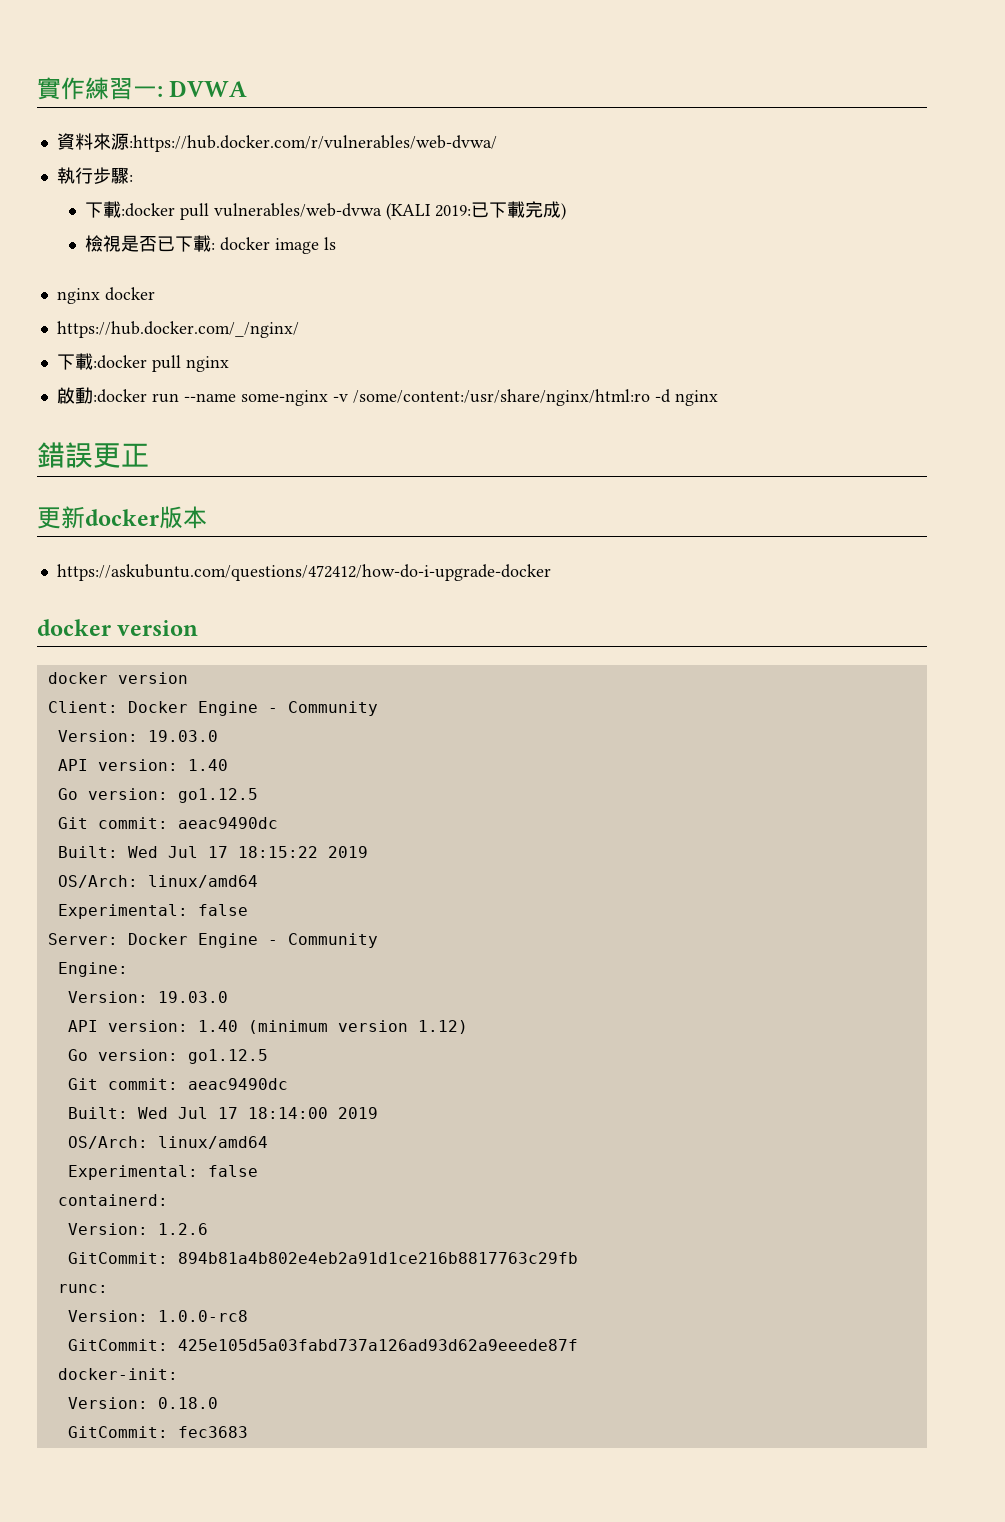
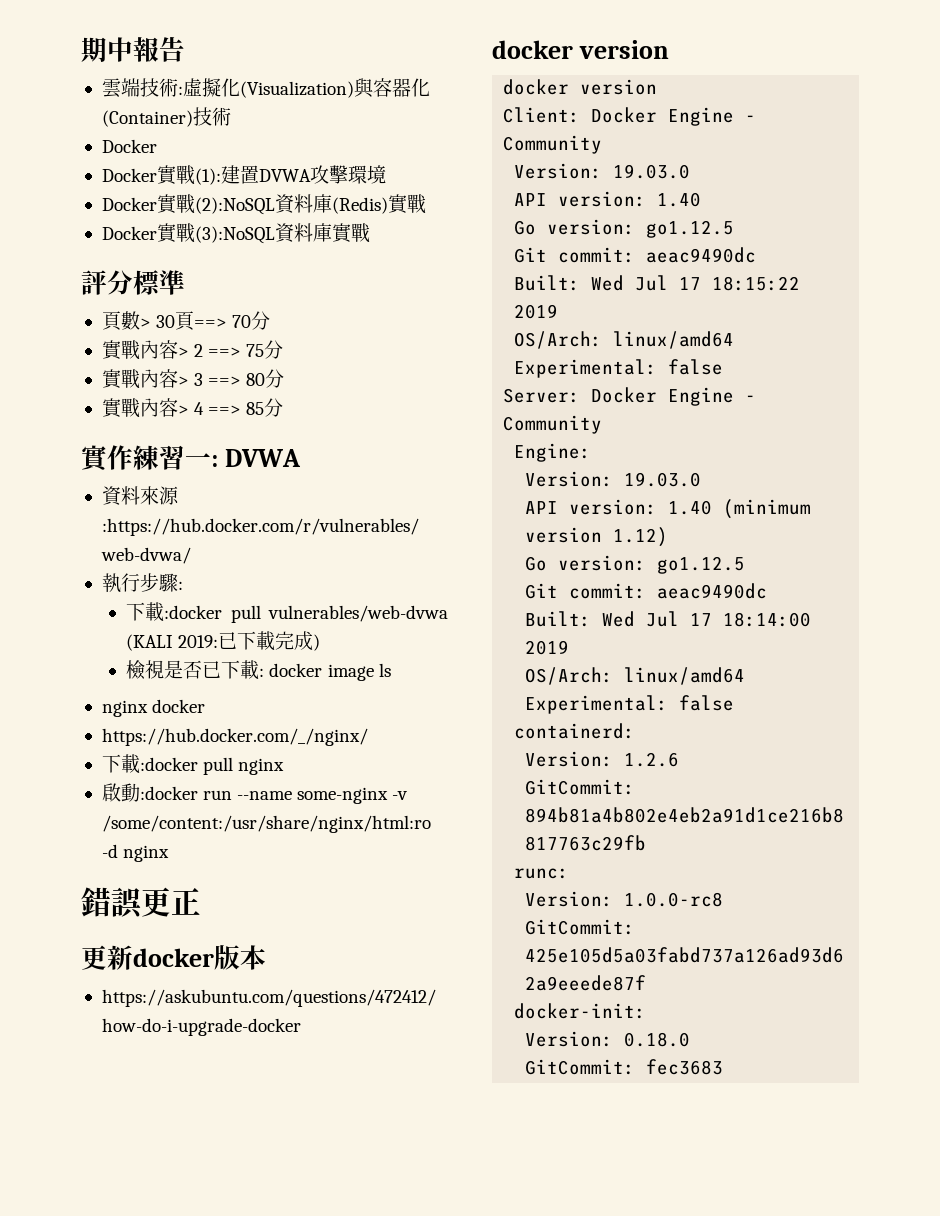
+ 期中報告
+ 雲端技術:虛擬化(Visualization)與容器化(Container)技術
+ Docker
+ Docker實戰(1):建置DVWA攻擊環境
+ Docker實戰(2):NoSQL資料庫(Redis)實戰
+ Docker實戰(3):NoSQL資料庫實戰
+ 評分標準
+ 頁數> 30頁==> 70分
+ 實戰內容> 2 ==> 75分
+ 實戰內容> 3 ==> 80分
+ 實戰內容> 4 ==> 85分

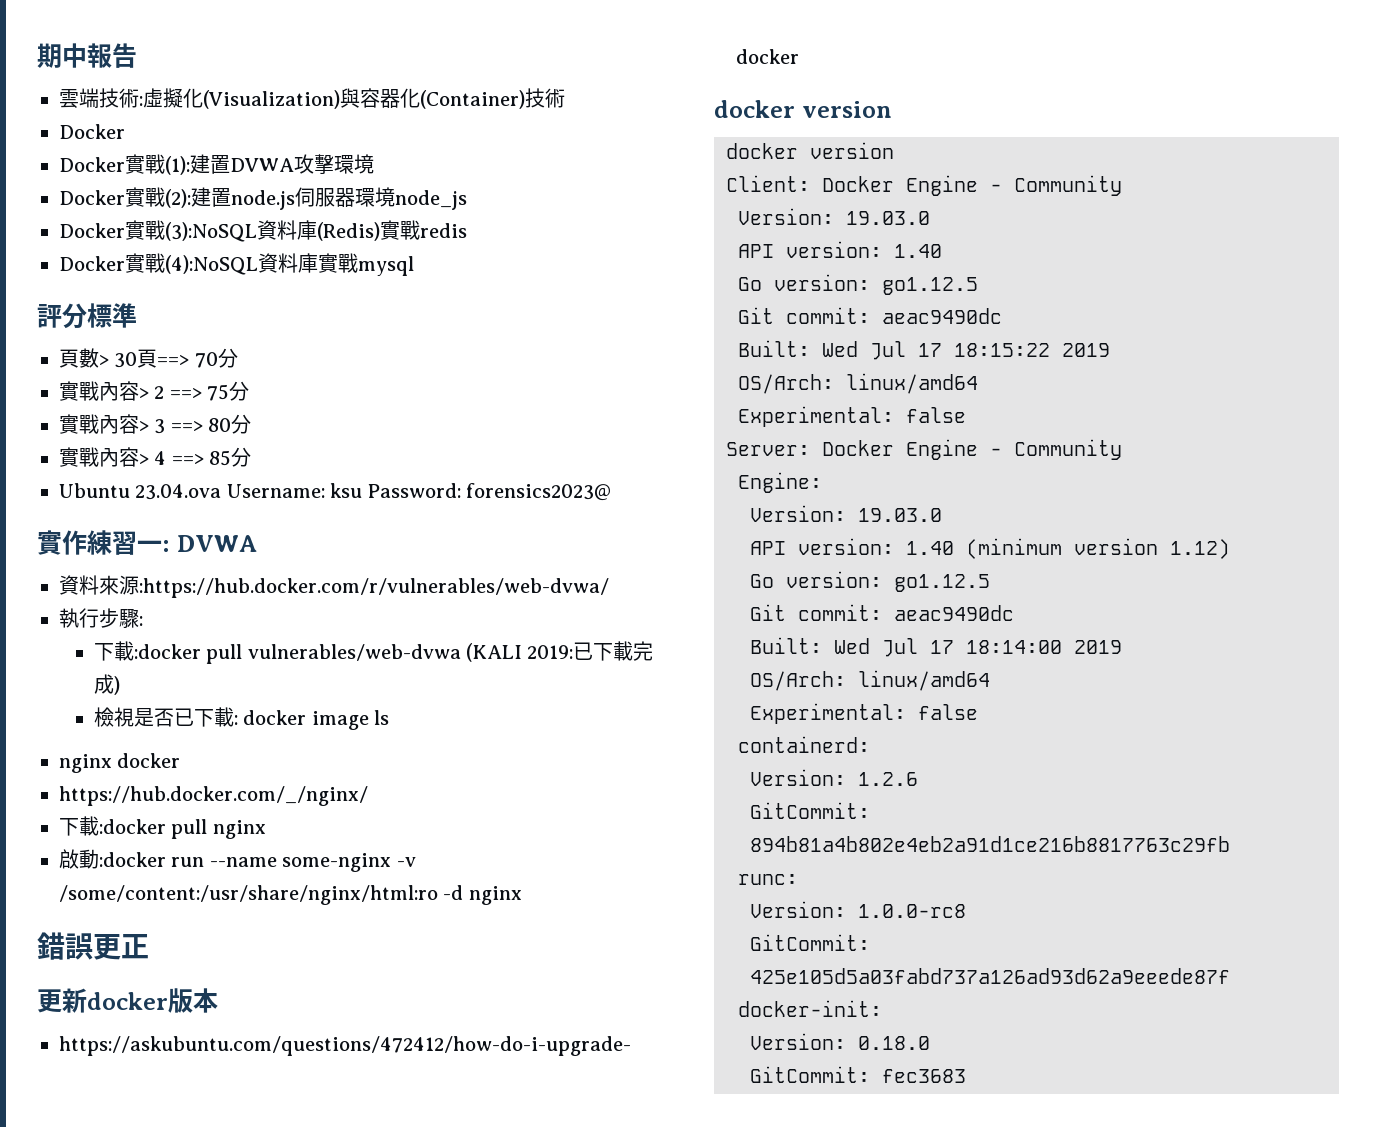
- Docker實戰(2):NoSQL資料庫(Redis)實戰
+ Docker實戰(2):建置node.js伺服器環境node_js
- Docker實戰(3):NoSQL資料庫實戰
+ Docker實戰(3):NoSQL資料庫(Redis)實戰redis
+ Docker實戰(4):NoSQL資料庫實戰mysql
+ Ubuntu 23.04.ova Username: ksu Password: forensics2023@

